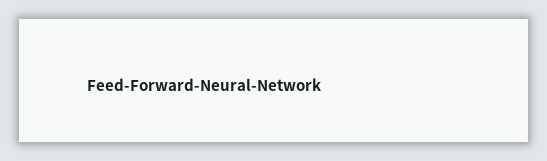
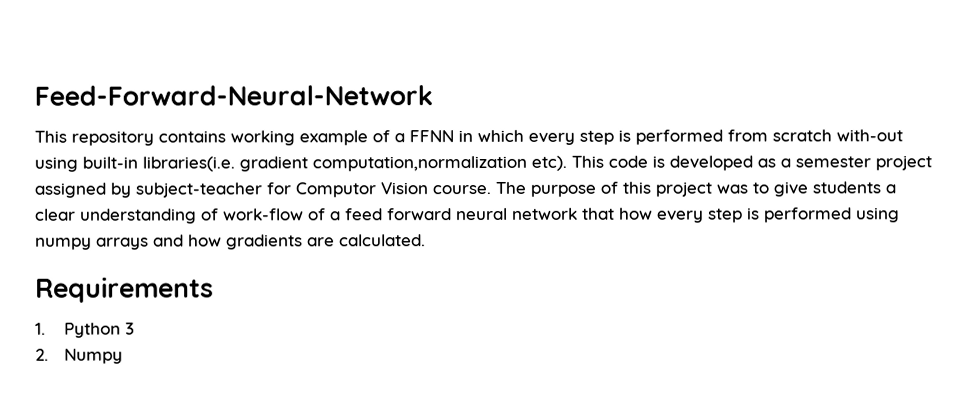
+ This repository contains working example of a FFNN in which every step is performed from scratch with-out using built-in libraries(i.e. gradient computation,normalization etc). This code is developed as a semester project assigned by subject-teacher for Computor Vision course. The purpose of this project was to give students a clear understanding of work-flow of a feed forward neural network that how every step is performed using numpy arrays and how gradients are calculated.
+ Requirements
+ 1. Python 3
+ 2. Numpy

